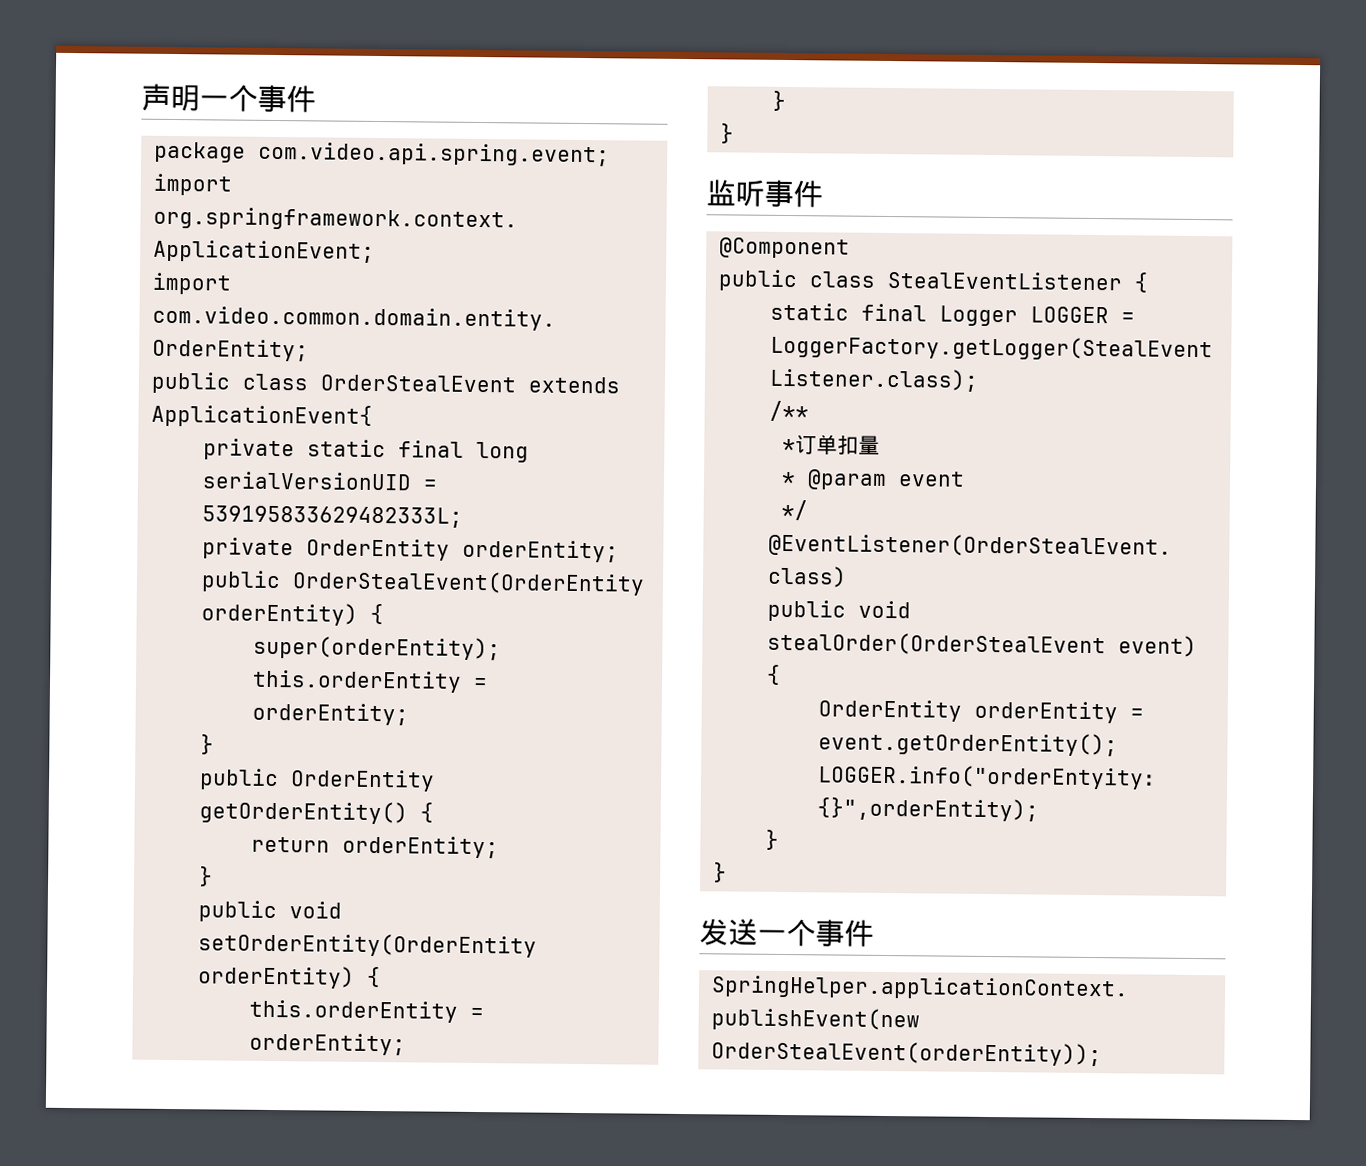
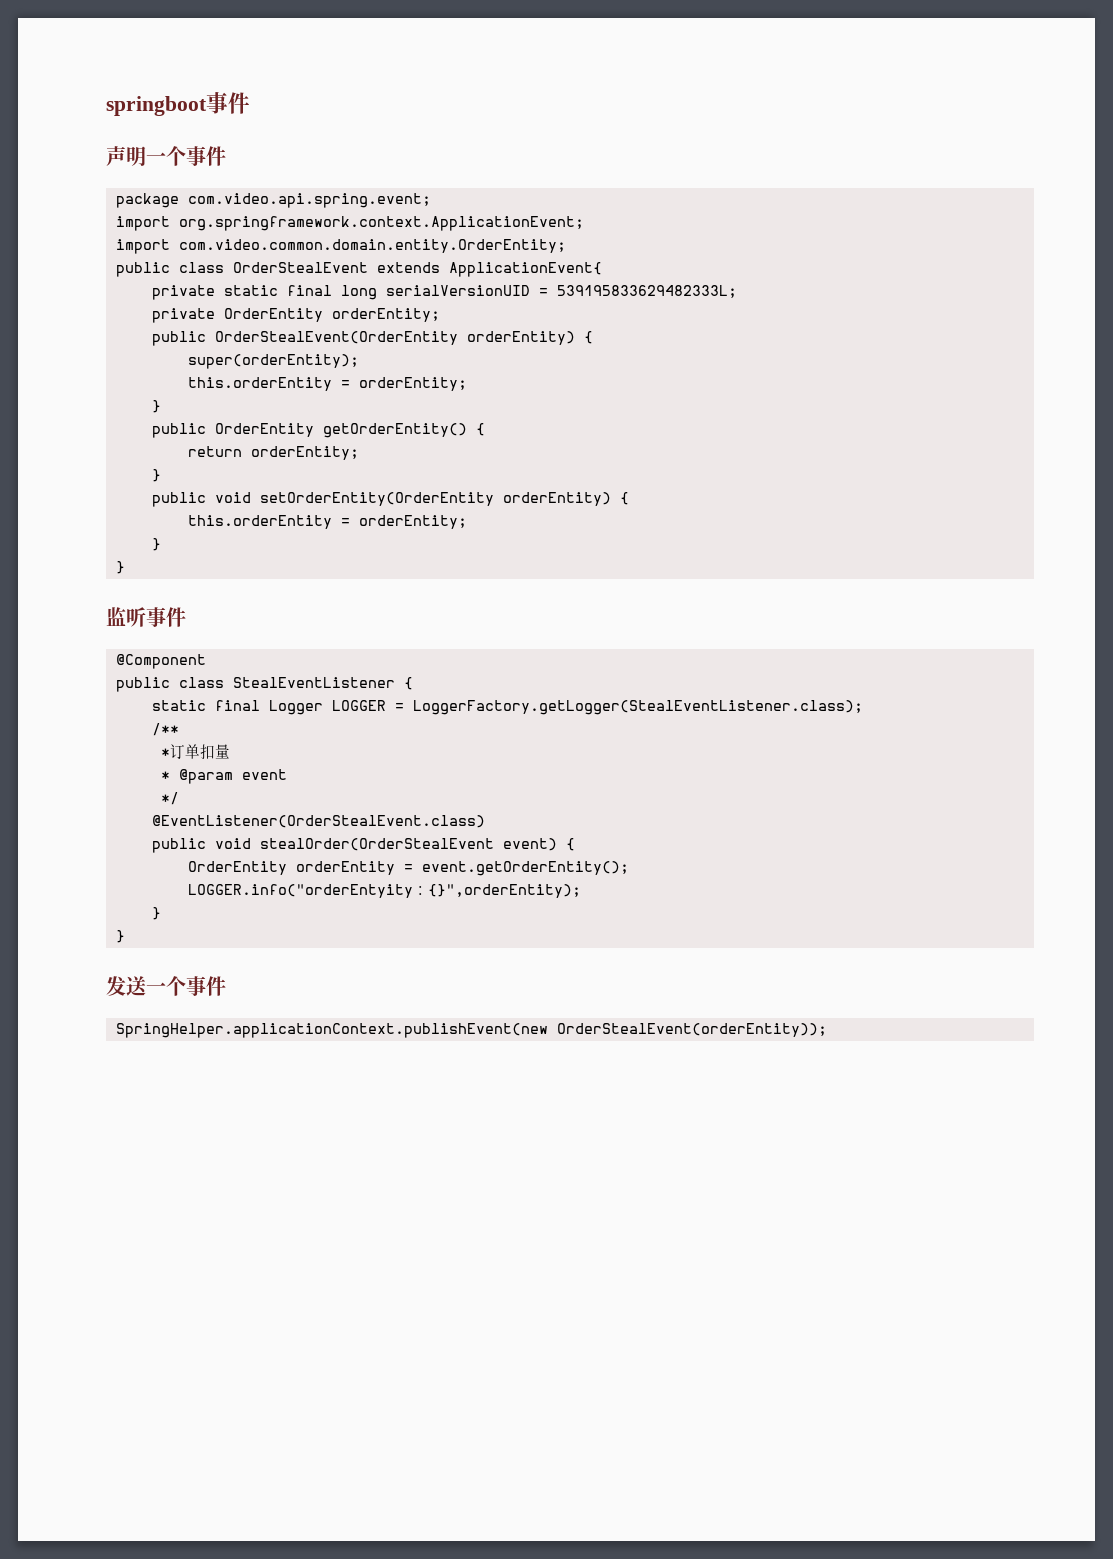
+ springboot事件

